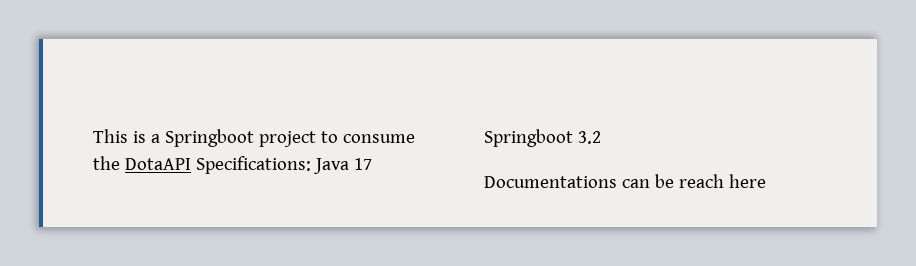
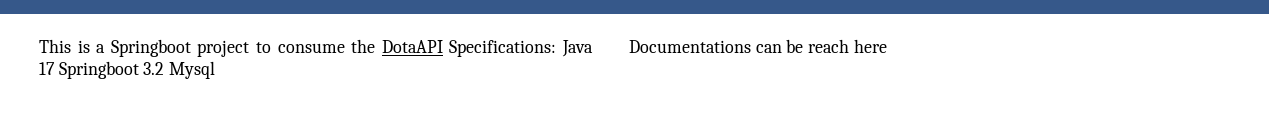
- This is a Springboot project to consume the DotaAPI Specifications: Java 17 Springboot 3.2
+ This is a Springboot project to consume the DotaAPI Specifications: Java 17 Springboot 3.2 Mysql

